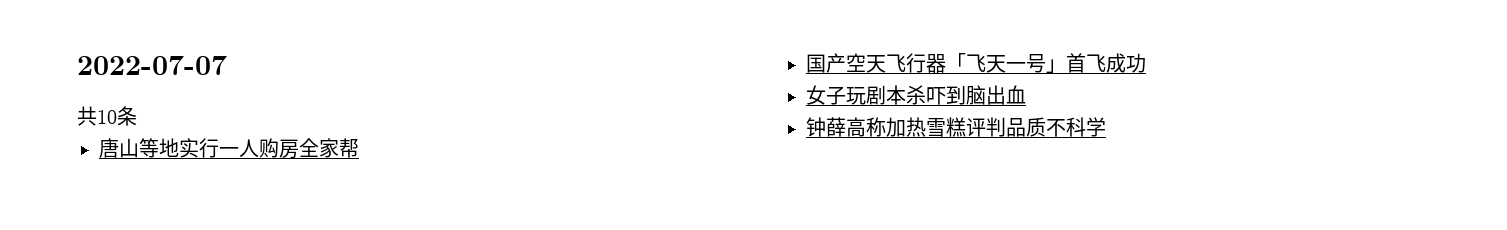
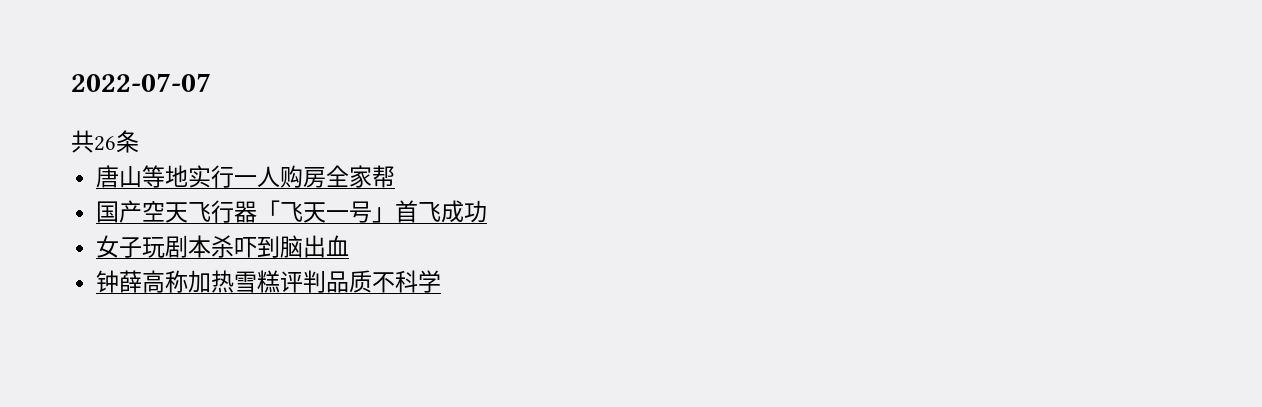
- 共10条
+ 共26条

